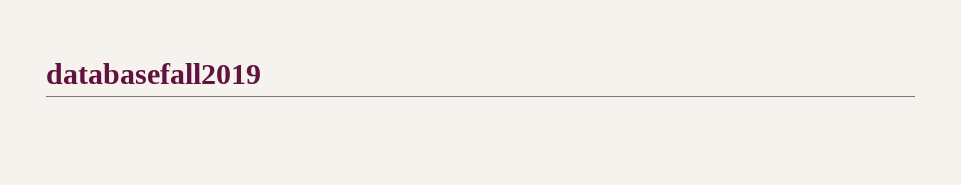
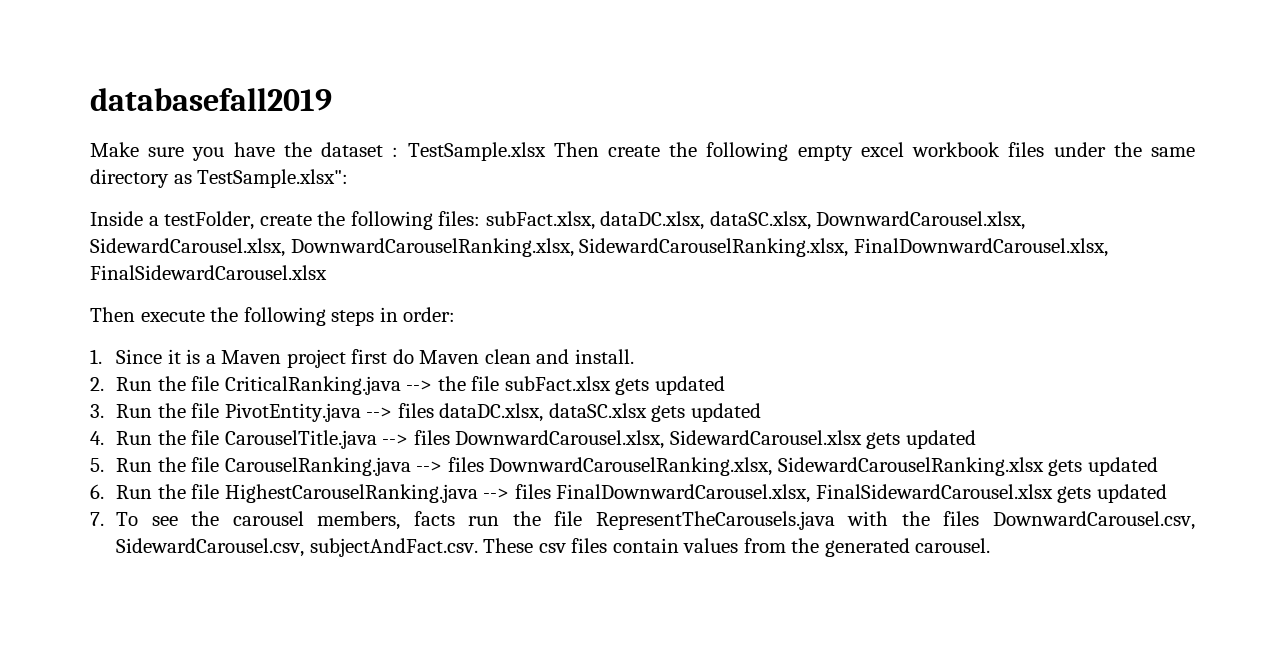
+ Make sure you have the dataset : TestSample.xlsx Then create the following empty excel workbook files under the same directory as TestSample.xlsx":
+ Inside a testFolder, create the following files: subFact.xlsx, dataDC.xlsx, dataSC.xlsx, DownwardCarousel.xlsx, SidewardCarousel.xlsx, DownwardCarouselRanking.xlsx, SidewardCarouselRanking.xlsx, FinalDownwardCarousel.xlsx, FinalSidewardCarousel.xlsx
+ Then execute the following steps in order:
+ 1. Since it is a Maven project first do Maven clean and install.
+ 2. Run the file CriticalRanking.java --> the file subFact.xlsx gets updated
+ 3. Run the file PivotEntity.java --> files dataDC.xlsx, dataSC.xlsx gets updated
+ 4. Run the file CarouselTitle.java --> files DownwardCarousel.xlsx, SidewardCarousel.xlsx gets updated
+ 5. Run the file CarouselRanking.java --> files DownwardCarouselRanking.xlsx, SidewardCarouselRanking.xlsx gets updated
+ 6. Run the file HighestCarouselRanking.java --> files FinalDownwardCarousel.xlsx, FinalSidewardCarousel.xlsx gets updated
+ 7. To see the carousel members, facts run the file RepresentTheCarousels.java with the files DownwardCarousel.csv, SidewardCarousel.csv, subjectAndFact.csv. These csv files contain values from the generated carousel.

